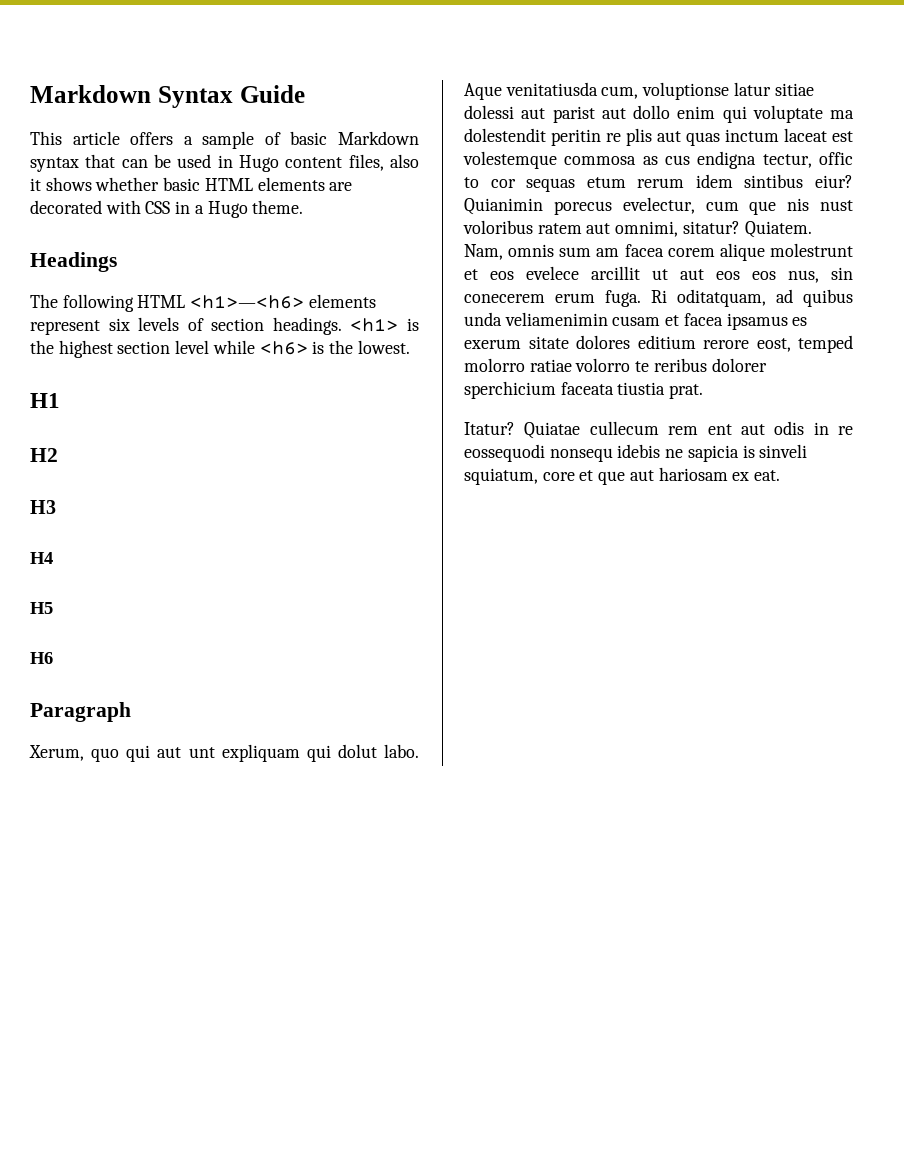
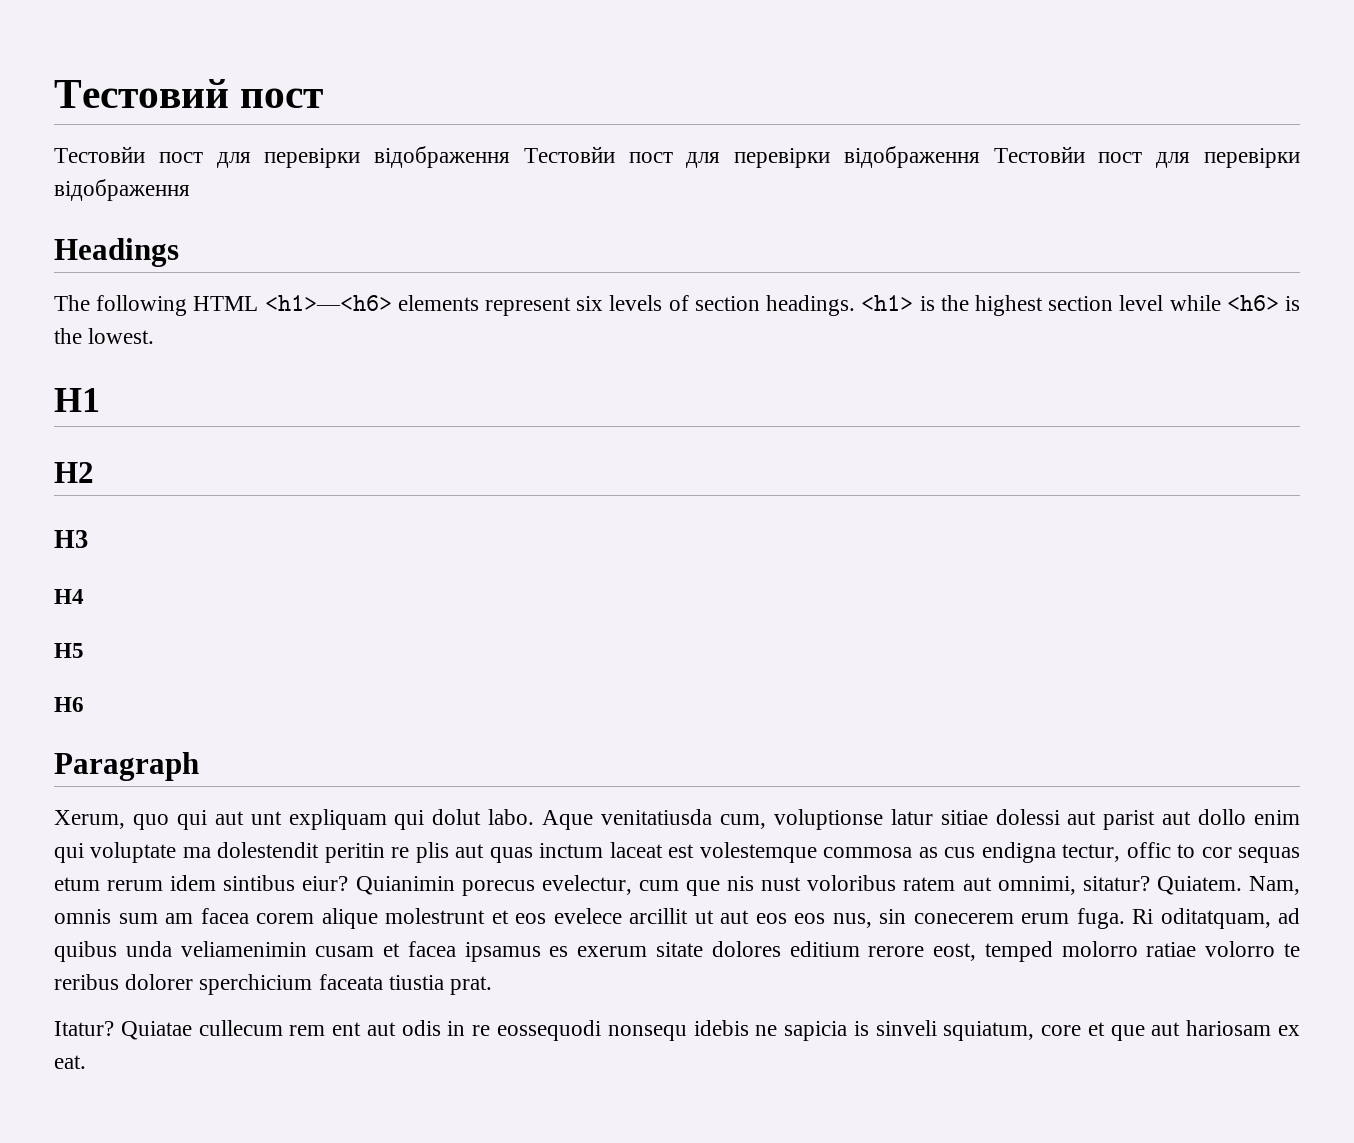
- Markdown Syntax Guide
- This article offers a sample of basic Markdown syntax that can be used in Hugo content files, also it shows whether basic HTML elements are decorated with CSS in a Hugo theme.
+ Тестовий пост
+ Тестовйи пост для перевірки відображення Тестовйи пост для перевірки відображення Тестовйи пост для перевірки відображення

